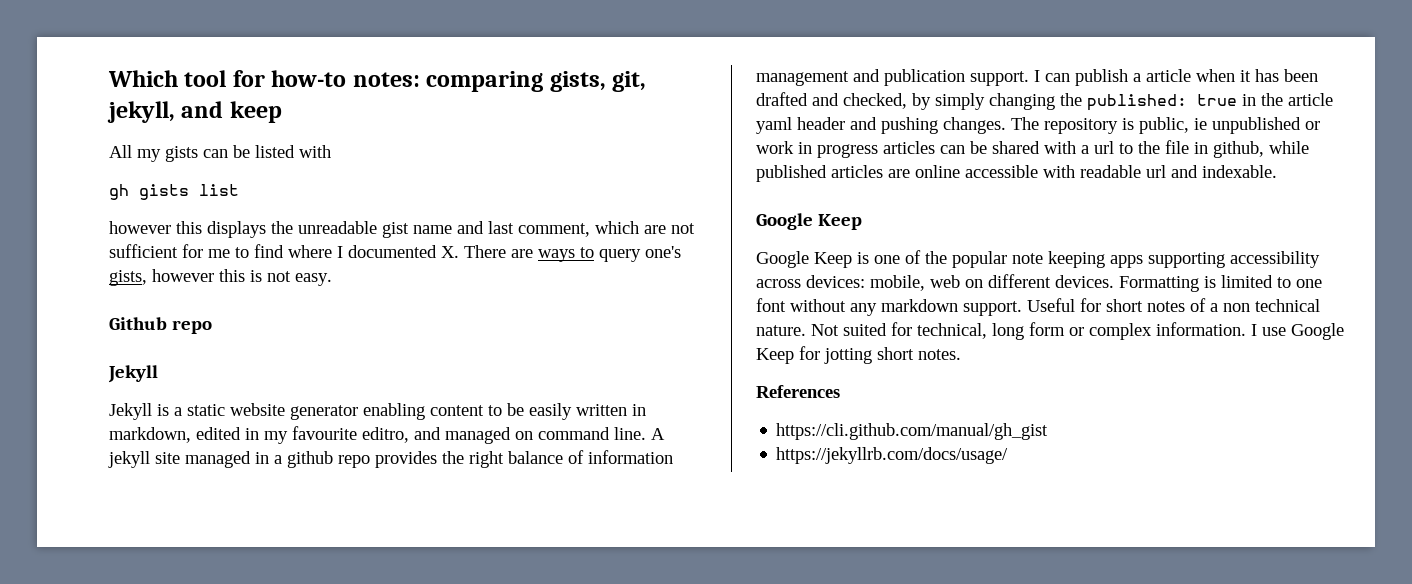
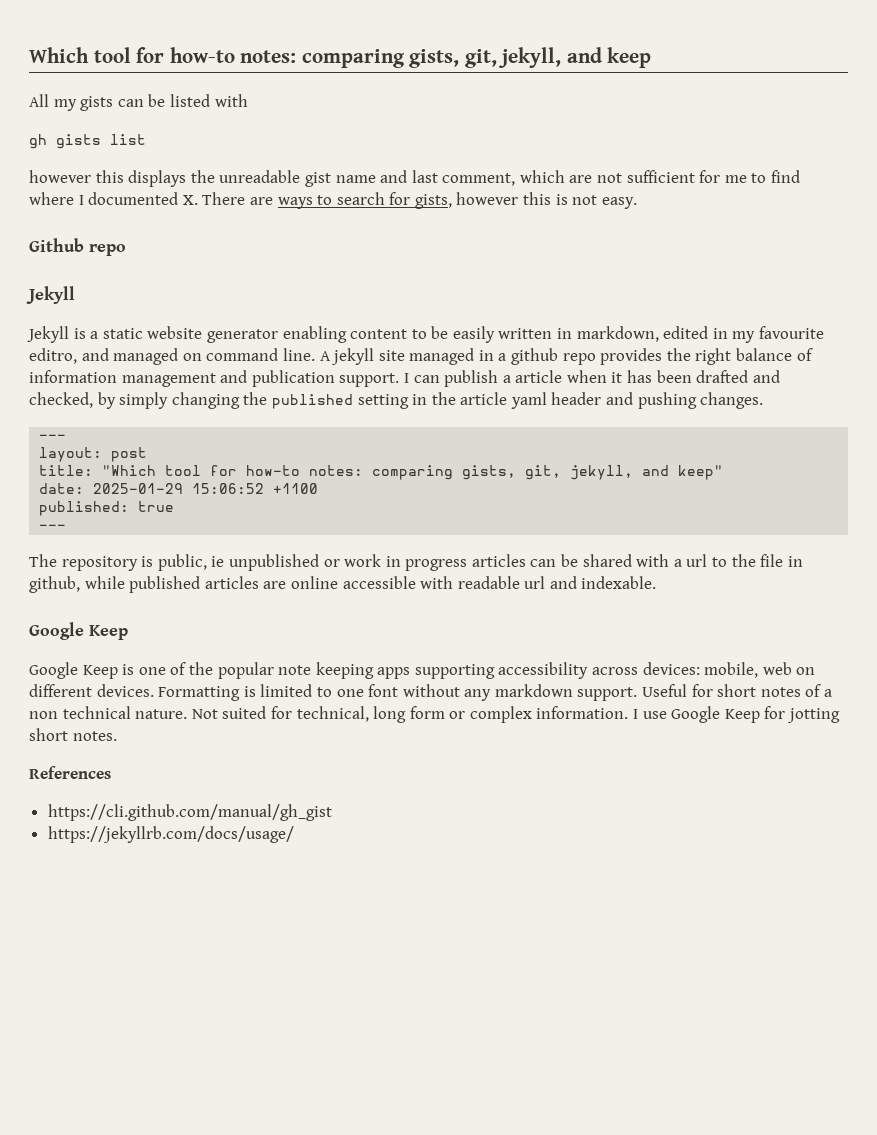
- however this displays the unreadable gist name and last comment, which are not sufficient for me to find where I documented X. There are ways to query one's gists, however this is not easy.
+ however this displays the unreadable gist name and last comment, which are not sufficient for me to find where I documented X. There are ways to search for gists, however this is not easy.
- I can publish a article when it has been drafted and checked, by simply changing the published: true in the article yaml header and pushing changes. The repository is public, ie unpublished or work in progress articles can be shared with a url to the file in github, while published articles are online accessible with readable url and indexable.
+ I can publish a article when it has been drafted and checked, by simply changing the published setting in the article yaml header and pushing changes.
+ ---
+ layout: post
+ title: "Which tool for how-to notes: comparing gists, git, jekyll, and keep"
+ date: 2025-01-29 15:06:52 +1100
+ published: true
+ ---
+ The repository is public, ie unpublished or work in progress articles can be shared with a url to the file in github, while published articles are online accessible with readable url and indexable.

